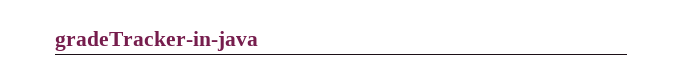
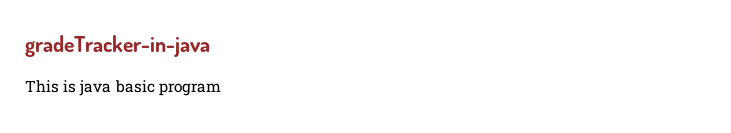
+ This is java basic program

